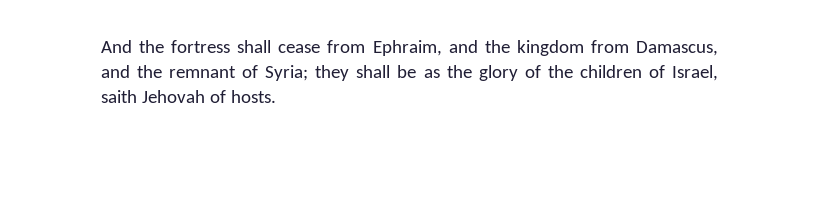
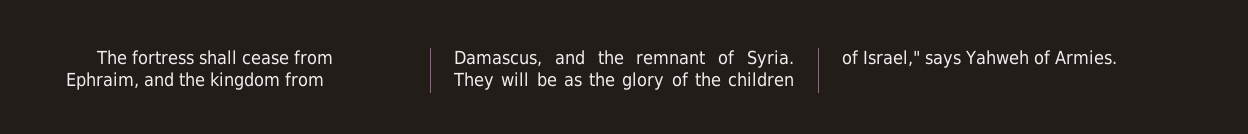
- And the fortress shall cease from Ephraim, and the kingdom from Damascus, and the remnant of Syria; they shall be as the glory of the children of Israel, saith Jehovah of hosts.
+ The fortress shall cease from Ephraim, and the kingdom from Damascus, and the remnant of Syria. They will be as the glory of the children of Israel," says Yahweh of Armies.

